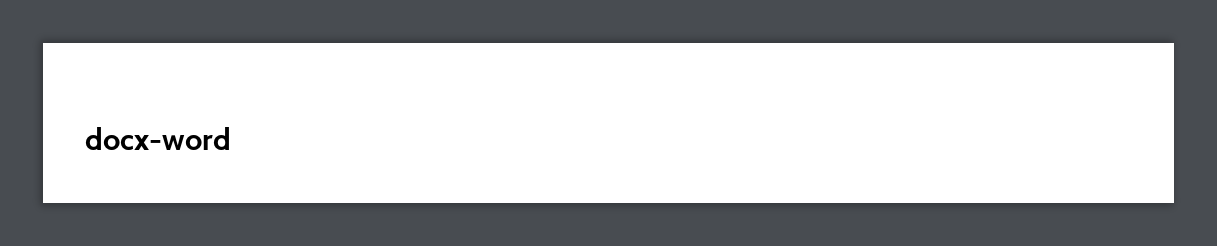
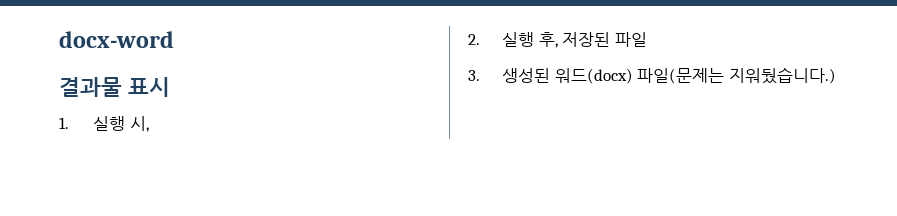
+ 결과물 표시
+ 1. 실행 시,
+ 2. 실행 후, 저장된 파일
+ 3. 생성된 워드(docx) 파일(문제는 지워뒀습니다.)

